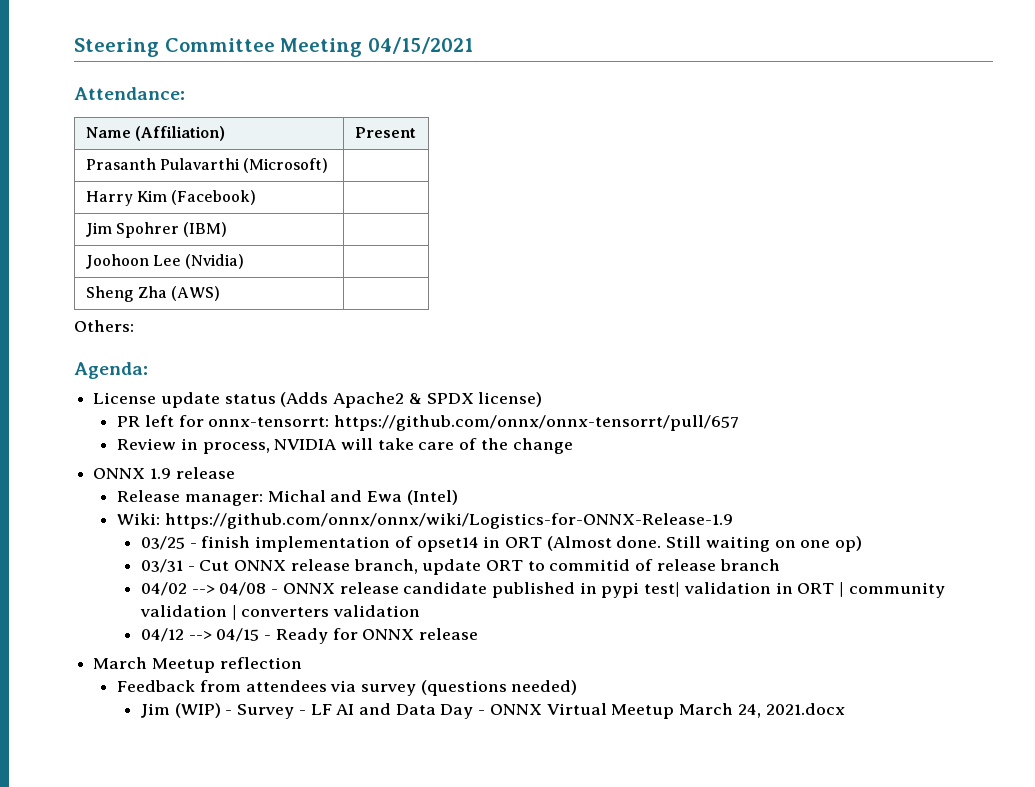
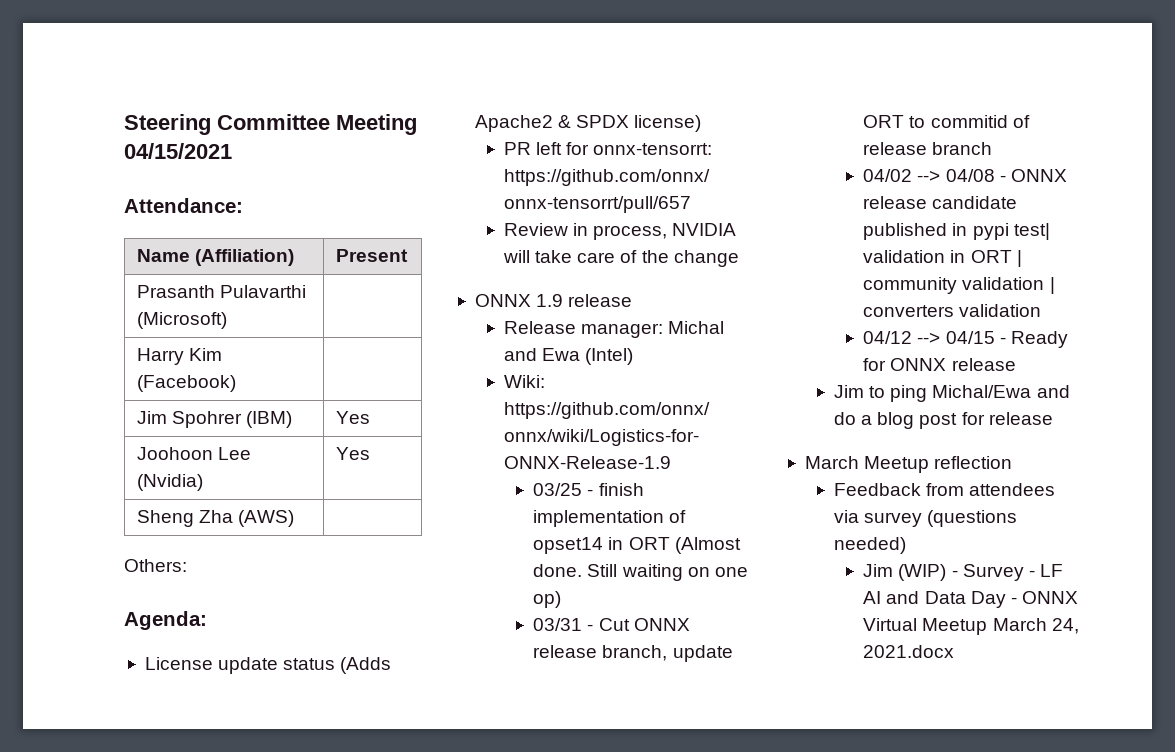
- Jim Spohrer (IBM) |
+ Jim Spohrer (IBM) | Yes
- Joohoon Lee (Nvidia) |
+ Joohoon Lee (Nvidia) | Yes
+ Jim to ping Michal/Ewa and do a blog post for release

